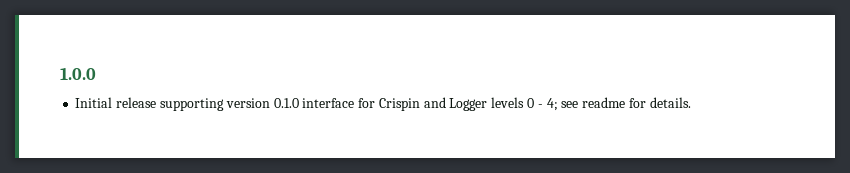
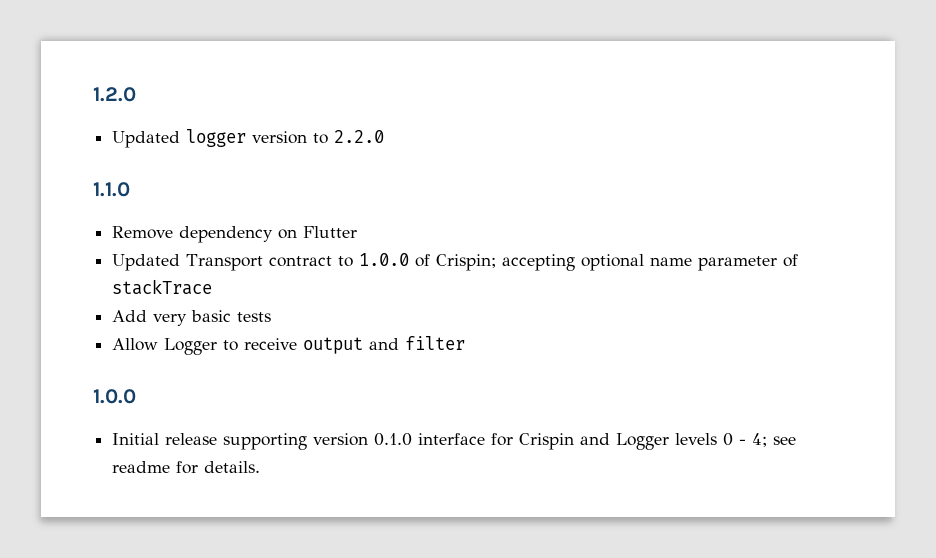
+ 1.2.0
+ Updated logger version to 2.2.0
+ 1.1.0
+ Remove dependency on Flutter
+ Updated Transport contract to 1.0.0 of Crispin; accepting optional name parameter of stackTrace
+ Add very basic tests
+ Allow Logger to receive output and filter

